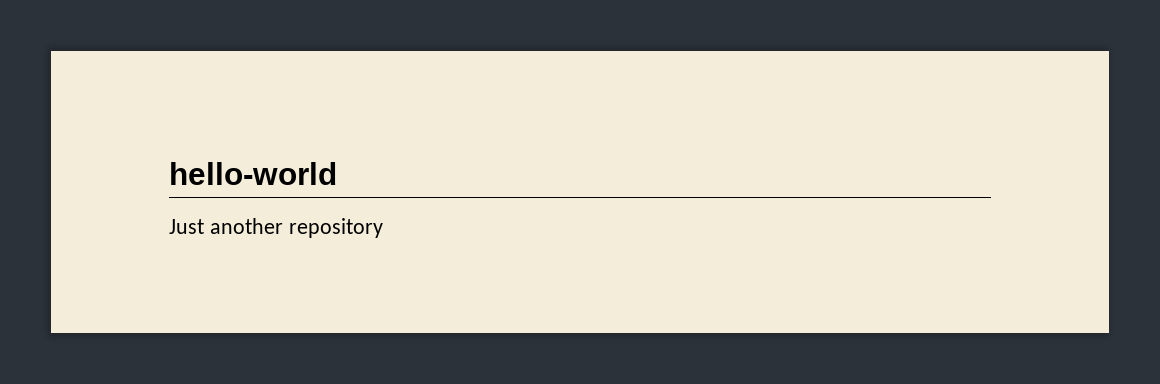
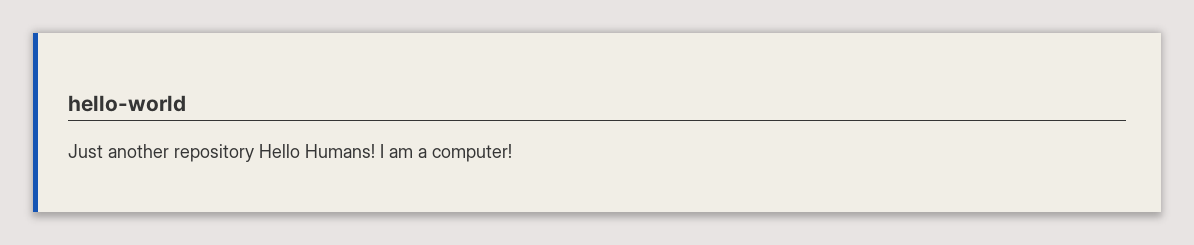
- Just another repository
+ Just another repository Hello Humans! I am a computer!

